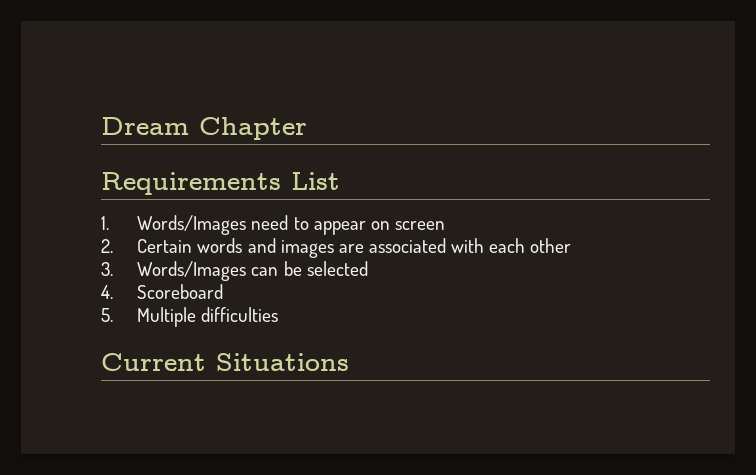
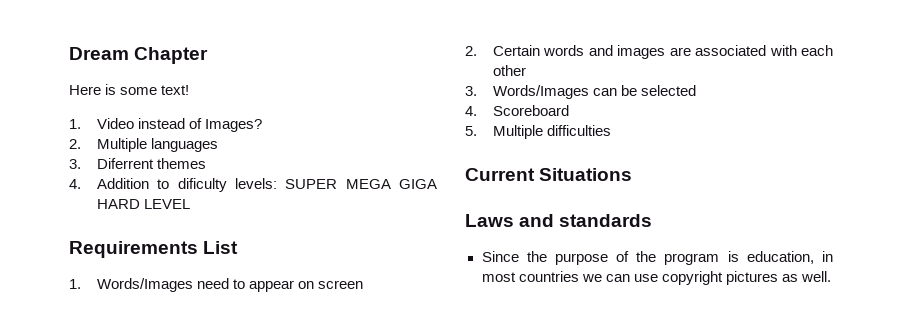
+ Here is some text!
+ 1. Video instead of Images?
+ 2. Multiple languages
+ 3. Diferrent themes
+ 4. Addition to dificulty levels: SUPER MEGA GIGA HARD LEVEL
+ Laws and standards
+ Since the purpose of the program is education, in most countries we can use copyright pictures as well.

